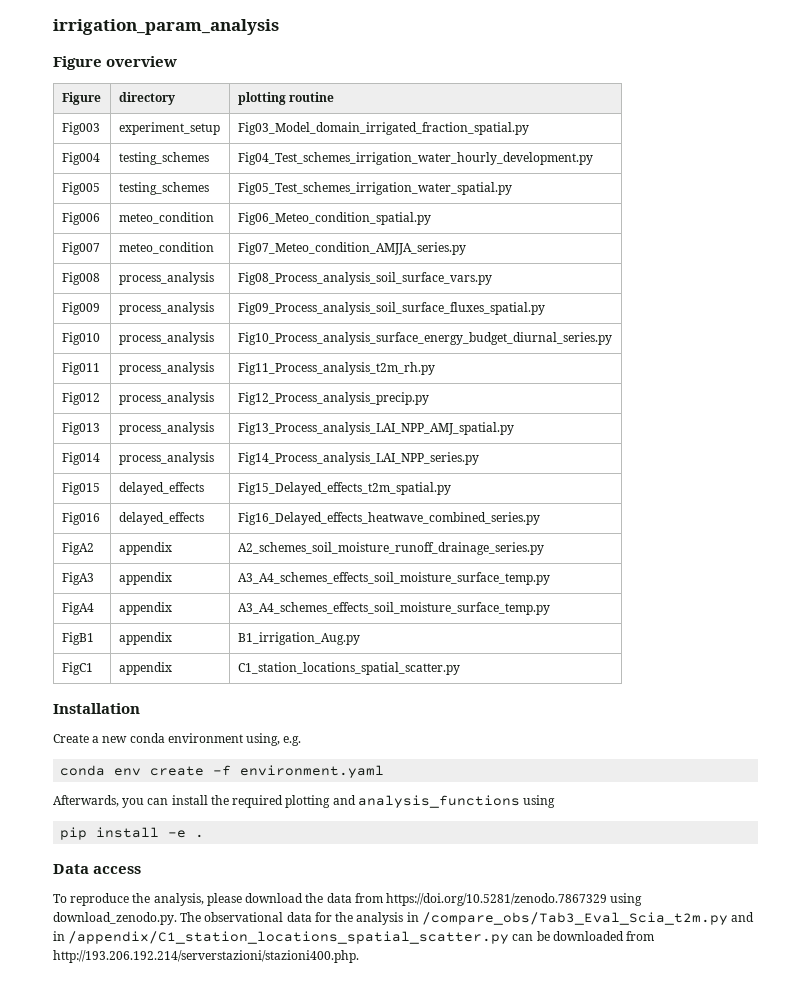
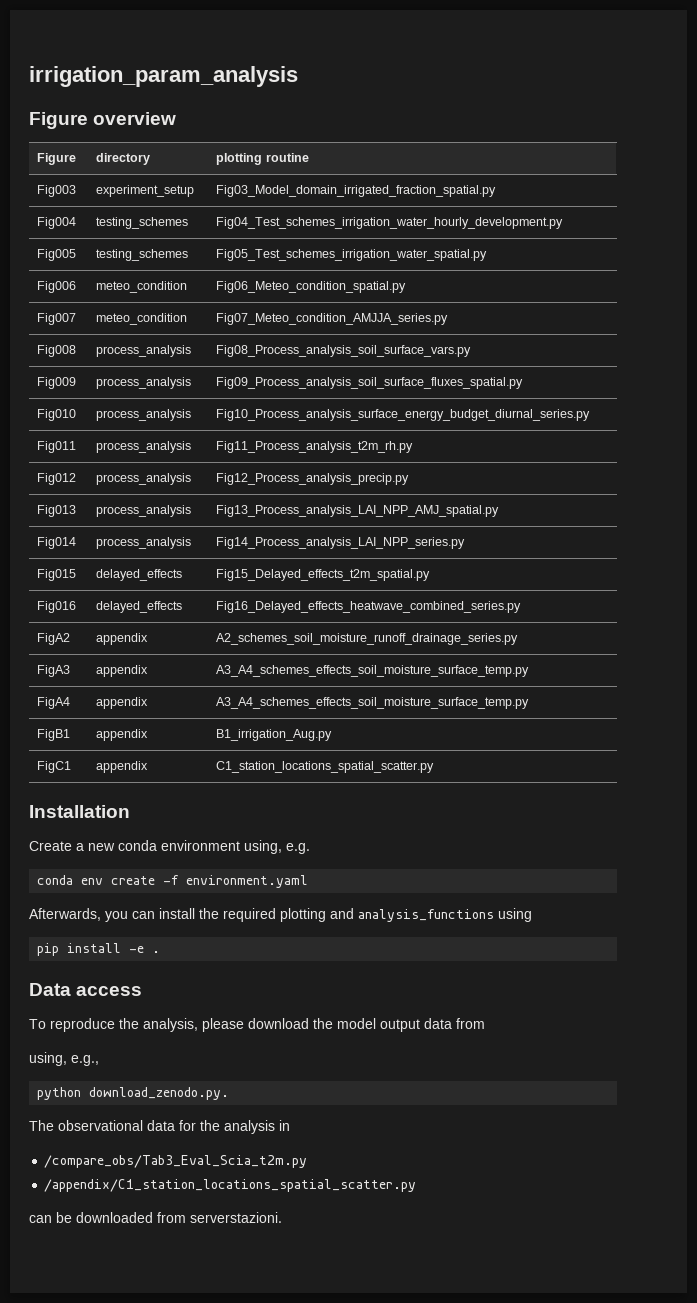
- To reproduce the analysis, please download the data from https://doi.org/10.5281/zenodo.7867329 using download_zenodo.py. The observational data for the analysis in /compare_obs/Tab3_Eval_Scia_t2m.py and in /appendix/C1_station_locations_spatial_scatter.py can be downloaded from http://193.206.192.214/serverstazioni/stazioni400.php.
+ To reproduce the analysis, please download the model output data from
+ using, e.g.,
+ python download_zenodo.py.
+ The observational data for the analysis in
+ /compare_obs/Tab3_Eval_Scia_t2m.py
+ /appendix/C1_station_locations_spatial_scatter.py
+ can be downloaded from serverstazioni.

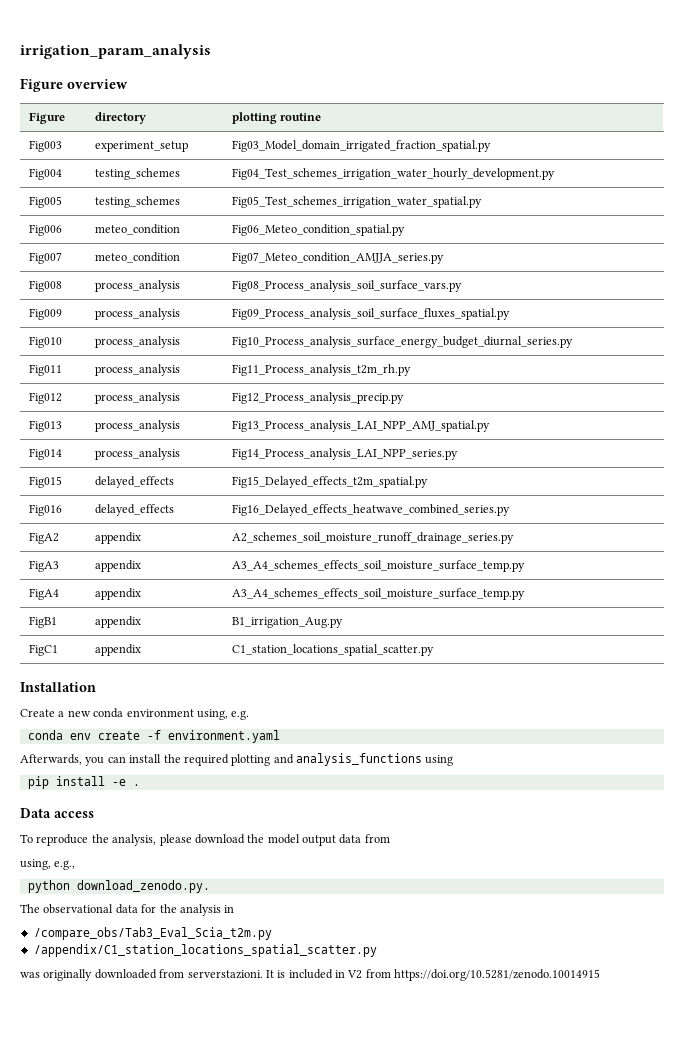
- can be downloaded from serverstazioni.
+ was originally downloaded from serverstazioni.
+ It is included in V2 from https://doi.org/10.5281/zenodo.10014915

